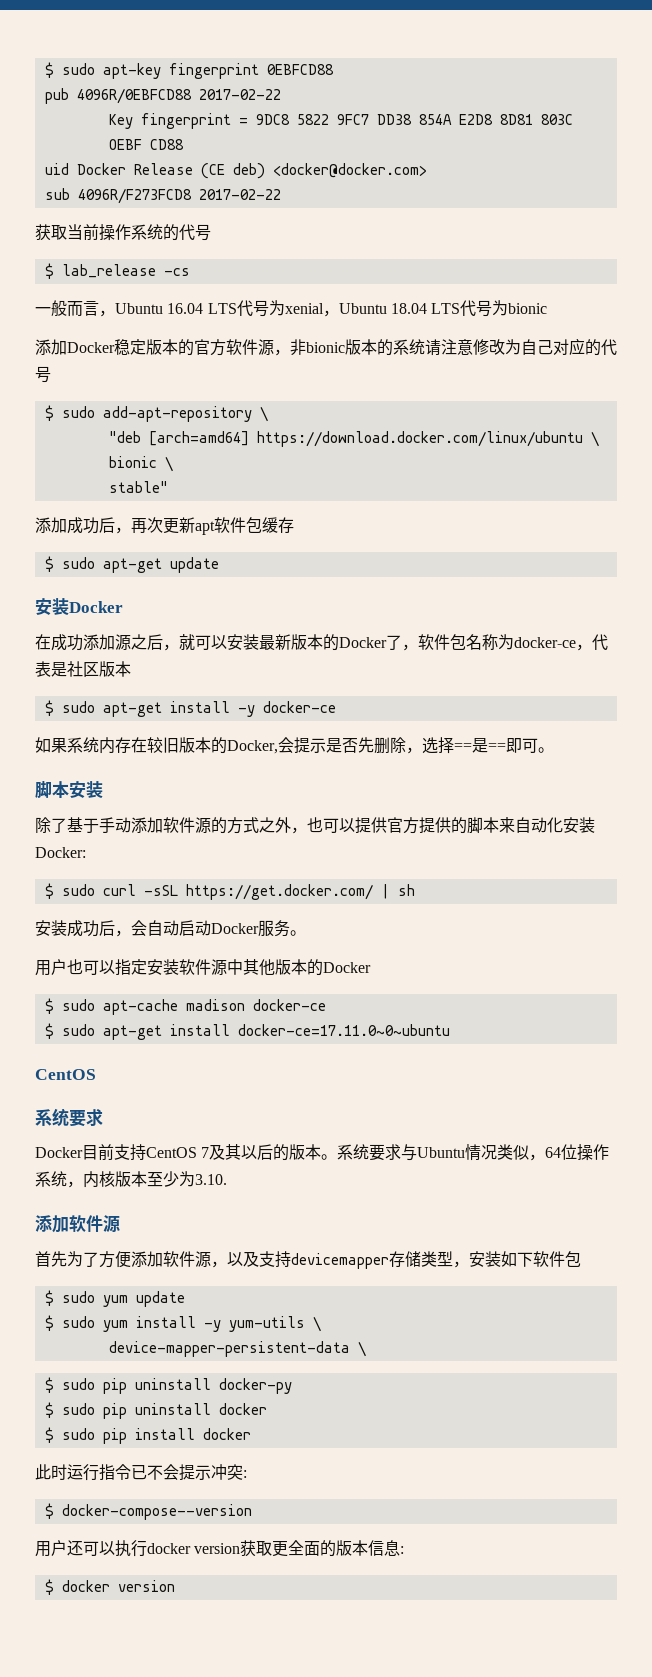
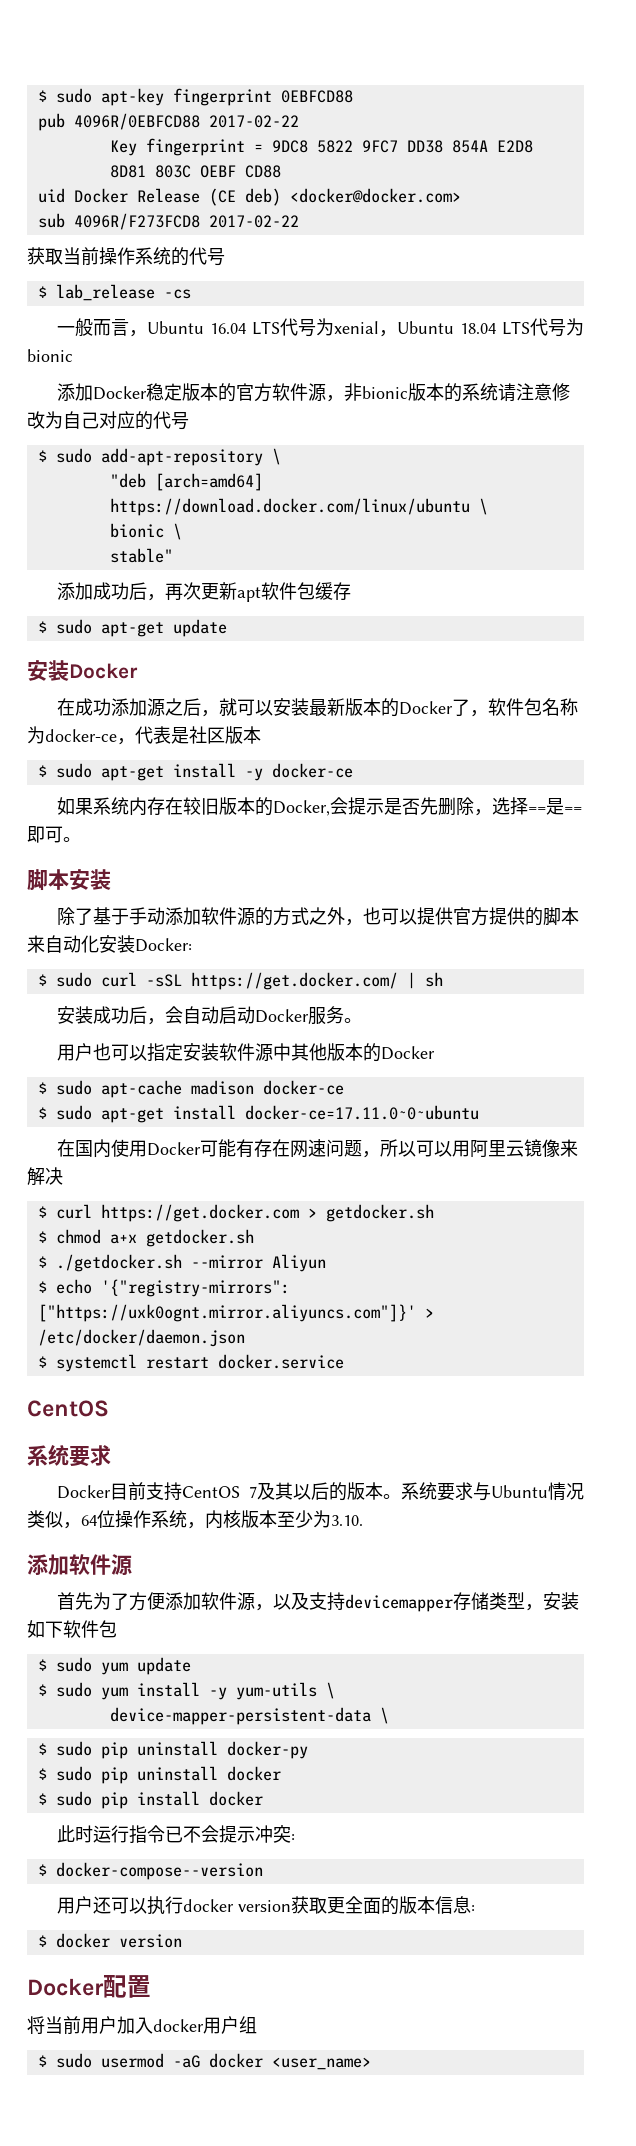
+ 在国内使用Docker可能有存在网速问题，所以可以用阿里云镜像来解决
+ $ curl https://get.docker.com > getdocker.sh
+ $ chmod a+x getdocker.sh
+ $ ./getdocker.sh --mirror Aliyun
+ $ echo '{"registry-mirrors": ["https://uxk0ognt.mirror.aliyuncs.com"]}' > /etc/docker/daemon.json
+ $ systemctl restart docker.service
+ Docker配置
+ 将当前用户加入docker用户组
+ $ sudo usermod -aG docker <user_name>

